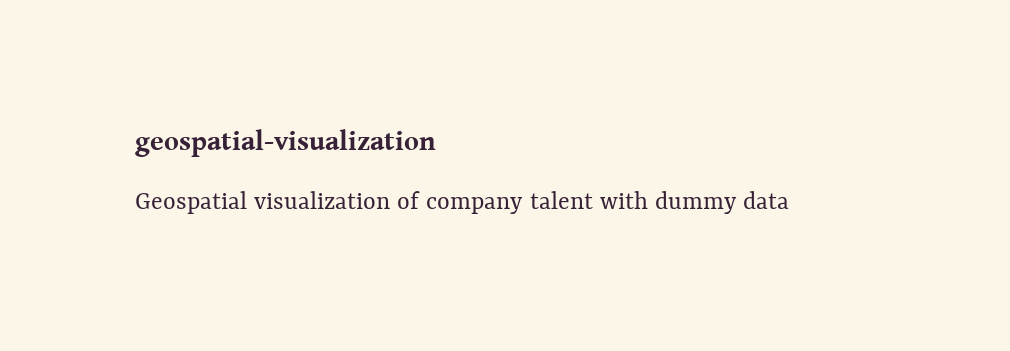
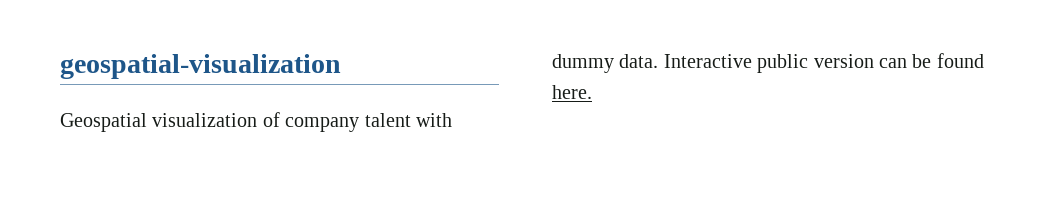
- Geospatial visualization of company talent with dummy data
+ Geospatial visualization of company talent with dummy data. Interactive public version can be found here.

